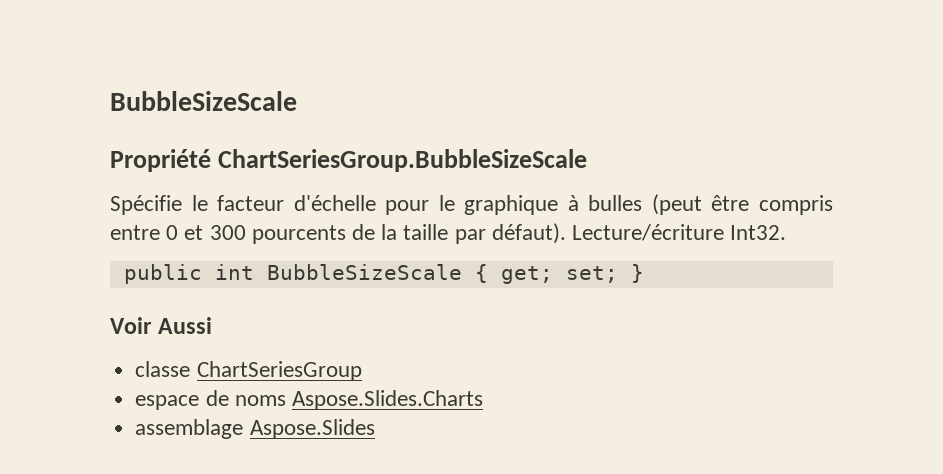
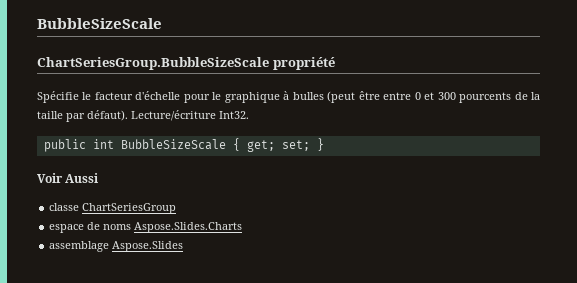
- Propriété ChartSeriesGroup.BubbleSizeScale
+ ChartSeriesGroup.BubbleSizeScale propriété
- Spécifie le facteur d'échelle pour le graphique à bulles (peut être compris entre 0 et 300 pourcents de la taille par défaut).
+ Spécifie le facteur d'échelle pour le graphique à bulles (peut être entre 0 et 300 pourcents de la taille par défaut).

